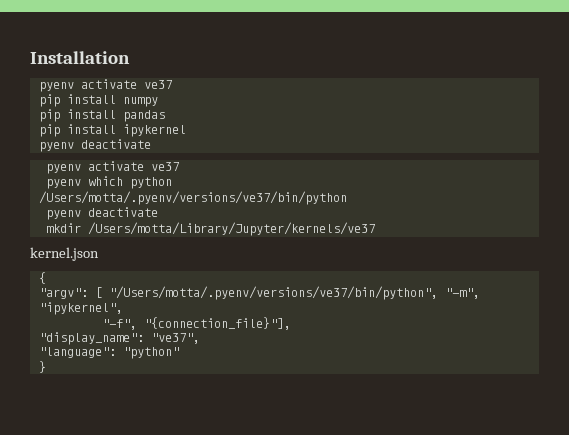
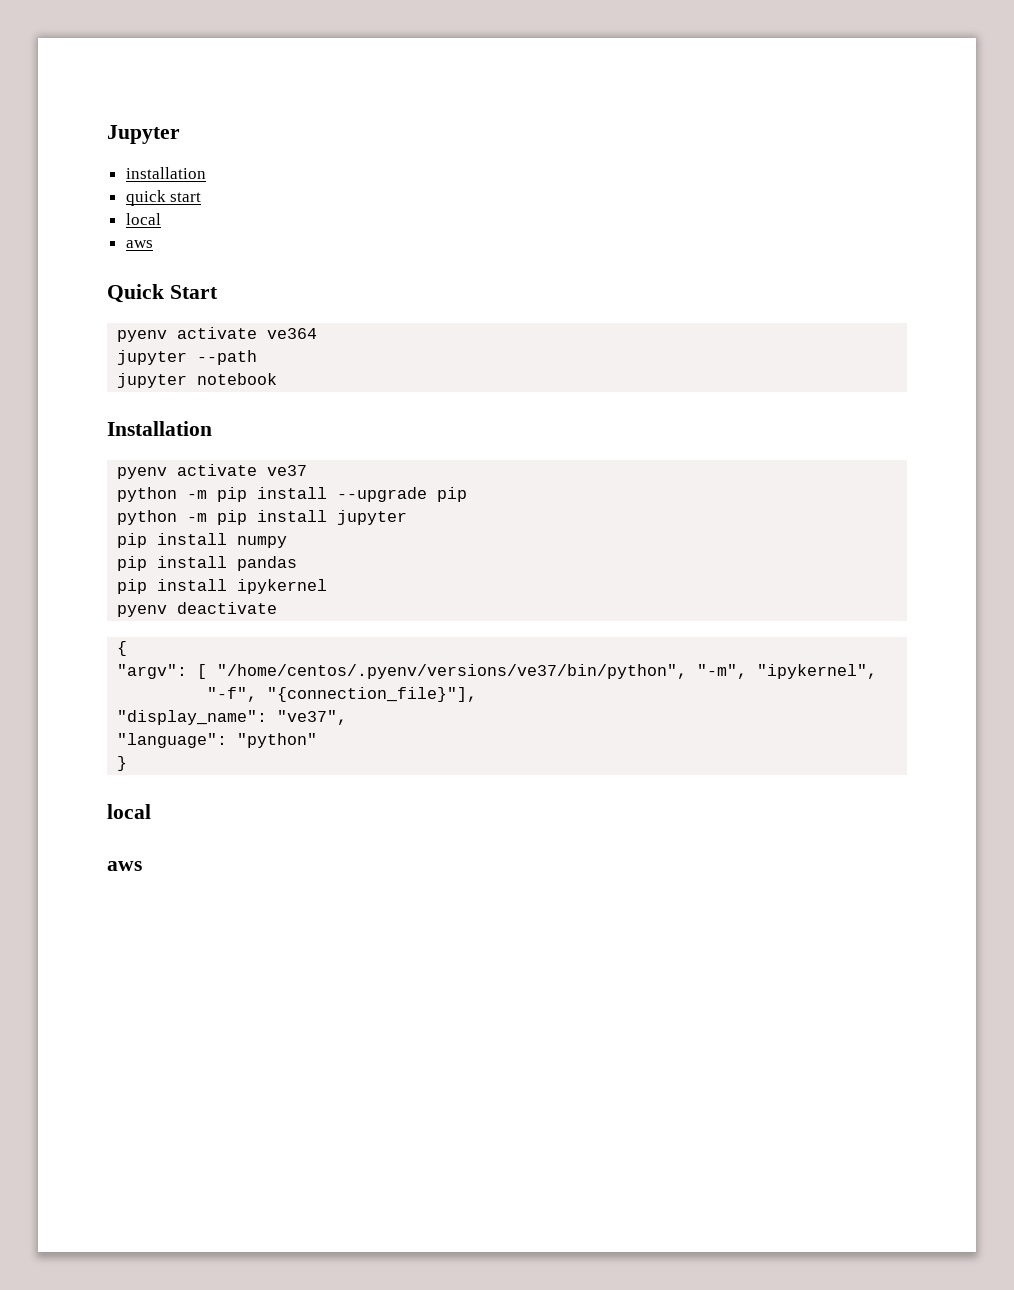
+ Jupyter
+ installation
+ quick start
+ local
+ aws
+ Quick Start
+ pyenv activate ve364
+ jupyter --path
+ jupyter notebook
  Installation
  pyenv activate ve37
+ python -m pip install --upgrade pip
+ python -m pip install jupyter
  pip install ipykernel
  pyenv deactivate
- pyenv activate ve37
- pyenv which python
- /Users/motta/.pyenv/versions/ve37/bin/python
- pyenv deactivate
- mkdir /Users/motta/Library/Jupyter/kernels/ve37
- kernel.json
- "argv": [ "/Users/motta/.pyenv/versions/ve37/bin/python", "-m", "ipykernel",
+ "argv": [ "/home/centos/.pyenv/versions/ve37/bin/python", "-m", "ipykernel",
  }
+ local
+ aws

